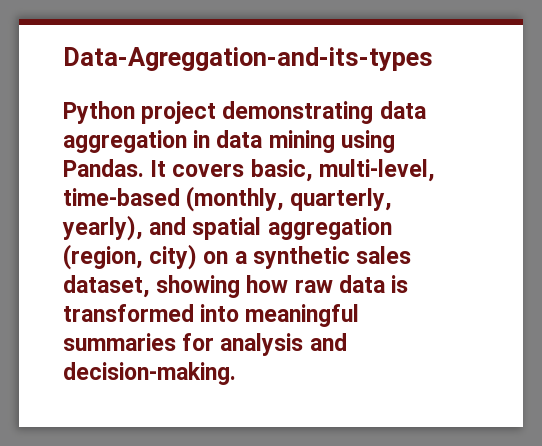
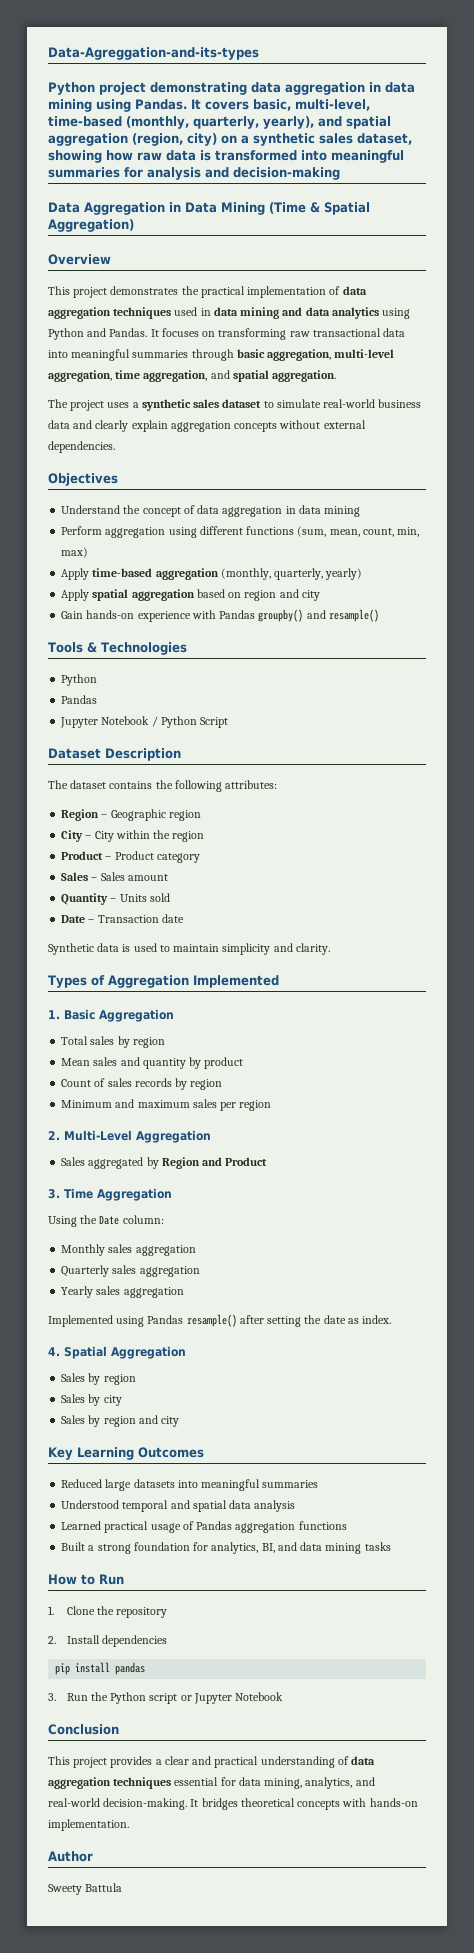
- It covers basic, multi-level, time-based (monthly, quarterly, yearly), and spatial aggregation (region, city) on a synthetic sales dataset, showing how raw data is transformed into meaningful summaries for analysis and decision-making.
+ It covers basic, multi-level, time-based (monthly, quarterly, yearly), and spatial aggregation (region, city) on a synthetic sales dataset, showing how raw data is transformed into meaningful summaries for analysis and decision-making
+ Data Aggregation in Data Mining (Time & Spatial Aggregation)
+ Overview
+ This project demonstrates the practical implementation of data aggregation techniques used in data mining and data analytics using Python and Pandas. It focuses on transforming raw transactional data into meaningful summaries through basic aggregation, multi-level aggregation, time aggregation, and spatial aggregation.
+ The project uses a synthetic sales dataset to simulate real-world business data and clearly explain aggregation concepts without external dependencies.
+ Objectives
+ Understand the concept of data aggregation in data mining
+ Perform aggregation using different functions (sum, mean, count, min, max)
+ Apply time-based aggregation (monthly, quarterly, yearly)
+ Apply spatial aggregation based on region and city
+ Gain hands-on experience with Pandas groupby() and resample()
+ Tools & Technologies
+ Python
+ Pandas
+ Jupyter Notebook / Python Script
+ Dataset Description
+ The dataset contains the following attributes:
+ Region – Geographic region
+ City – City within the region
+ Product – Product category
+ Sales – Sales amount
+ Quantity – Units sold
+ Date – Transaction date
+ Synthetic data is used to maintain simplicity and clarity.
+ Types of Aggregation Implemented
+ 1. Basic Aggregation
+ Total sales by region
+ Mean sales and quantity by product
+ Count of sales records by region
+ Minimum and maximum sales per region
+ 2. Multi-Level Aggregation
+ Sales aggregated by Region and Product
+ 3. Time Aggregation
+ Using the Date column:
+ Monthly sales aggregation
+ Quarterly sales aggregation
+ Yearly sales aggregation
+ Implemented using Pandas resample() after setting the date as index.
+ 4. Spatial Aggregation
+ Sales by region
+ Sales by city
+ Sales by region and city
+ Key Learning Outcomes
+ Reduced large datasets into meaningful summaries
+ Understood temporal and spatial data analysis
+ Learned practical usage of Pandas aggregation functions
+ Built a strong foundation for analytics, BI, and data mining tasks
+ How to Run
+ 1. Clone the repository
+ 2. Install dependencies
+ pip install pandas
+ 3. Run the Python script or Jupyter Notebook
+ Conclusion
+ This project provides a clear and practical understanding of data aggregation techniques essential for data mining, analytics, and real-world decision-making. It bridges theoretical concepts with hands-on implementation.
+ Author
+ Sweety Battula

